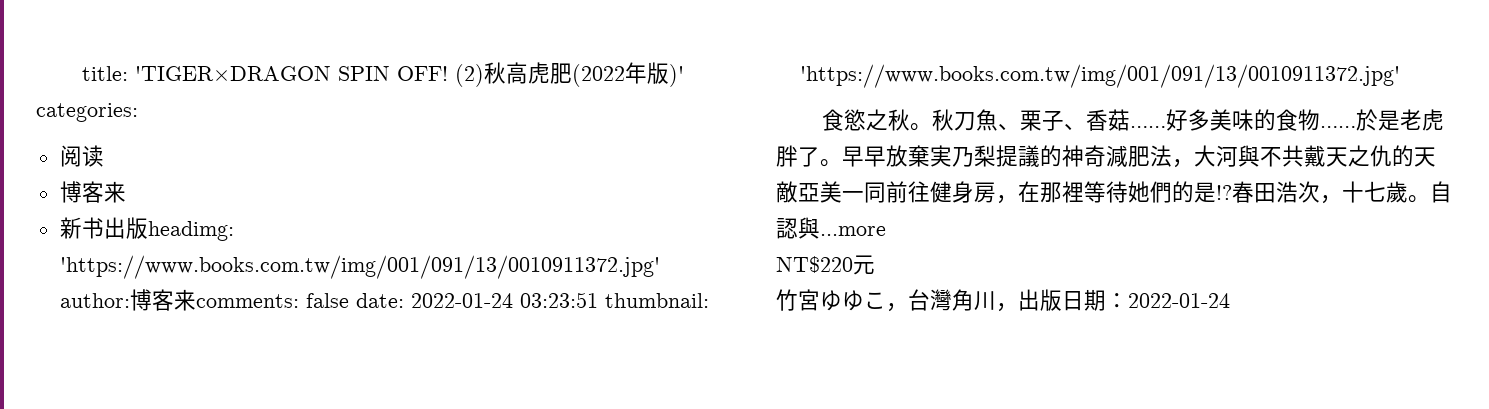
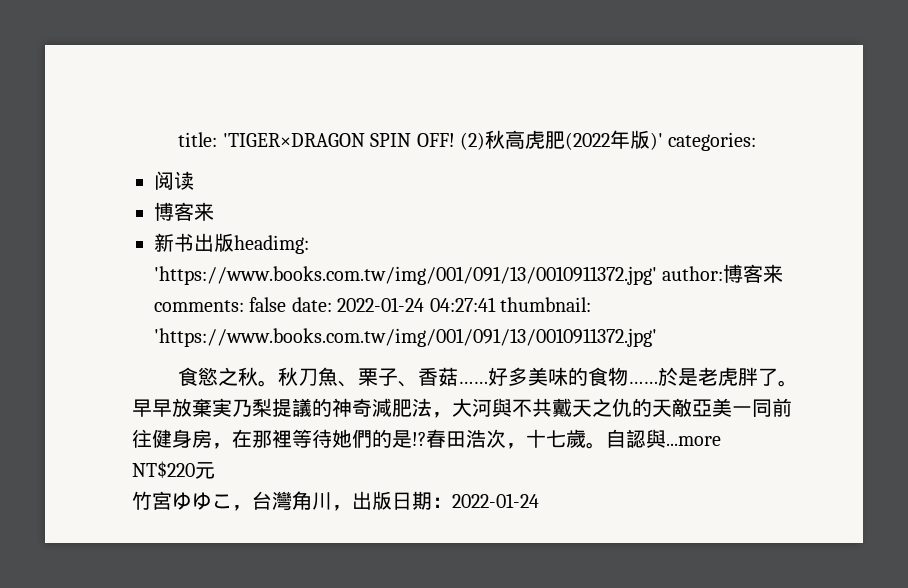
- 新书出版headimg: 'https://www.books.com.tw/img/001/091/13/0010911372.jpg' author:博客来comments: false date: 2022-01-24 03:23:51 thumbnail: 'https://www.books.com.tw/img/001/091/13/0010911372.jpg'
+ 新书出版headimg: 'https://www.books.com.tw/img/001/091/13/0010911372.jpg' author:博客来comments: false date: 2022-01-24 04:27:41 thumbnail: 'https://www.books.com.tw/img/001/091/13/0010911372.jpg'

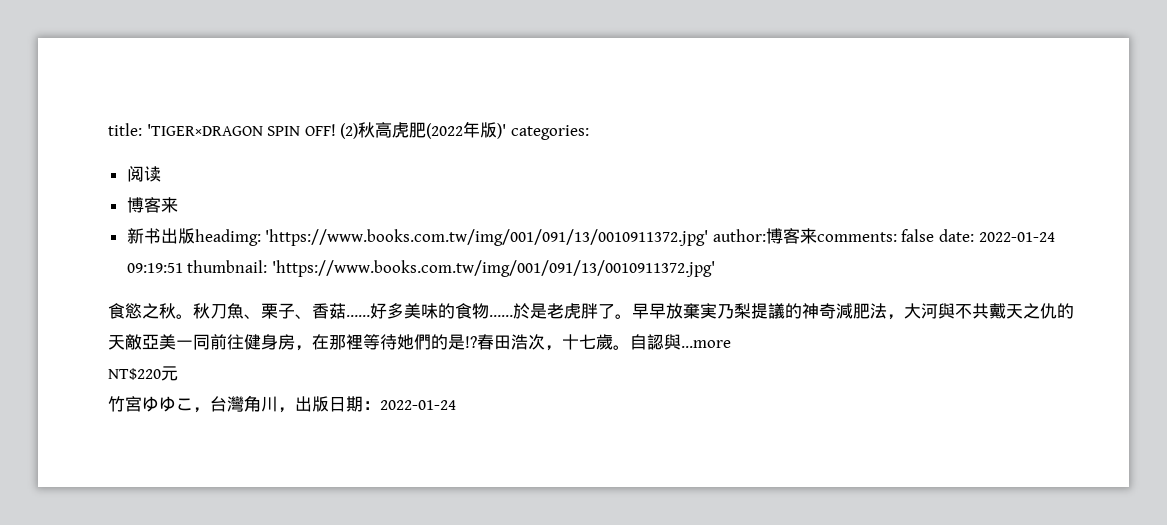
- 新书出版headimg: 'https://www.books.com.tw/img/001/091/13/0010911372.jpg' author:博客来comments: false date: 2022-01-24 04:27:41 thumbnail: 'https://www.books.com.tw/img/001/091/13/0010911372.jpg'
+ 新书出版headimg: 'https://www.books.com.tw/img/001/091/13/0010911372.jpg' author:博客来comments: false date: 2022-01-24 09:19:51 thumbnail: 'https://www.books.com.tw/img/001/091/13/0010911372.jpg'

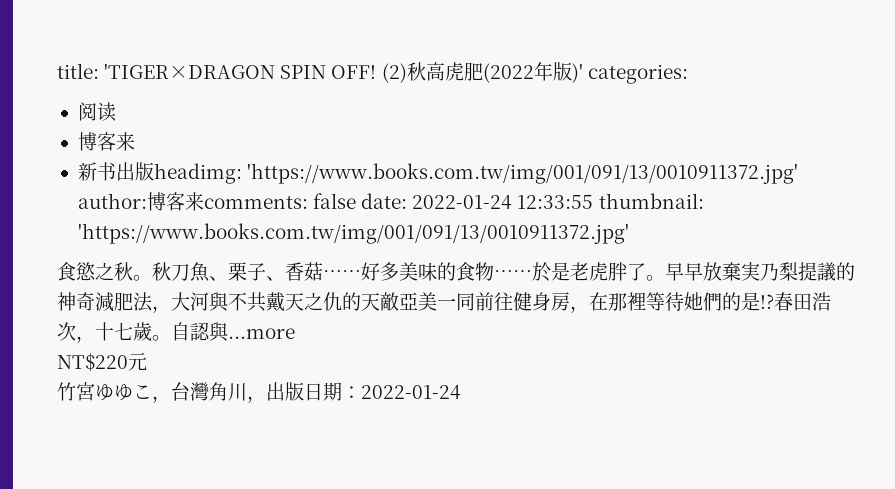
- 新书出版headimg: 'https://www.books.com.tw/img/001/091/13/0010911372.jpg' author:博客来comments: false date: 2022-01-24 09:19:51 thumbnail: 'https://www.books.com.tw/img/001/091/13/0010911372.jpg'
+ 新书出版headimg: 'https://www.books.com.tw/img/001/091/13/0010911372.jpg' author:博客来comments: false date: 2022-01-24 12:33:55 thumbnail: 'https://www.books.com.tw/img/001/091/13/0010911372.jpg'

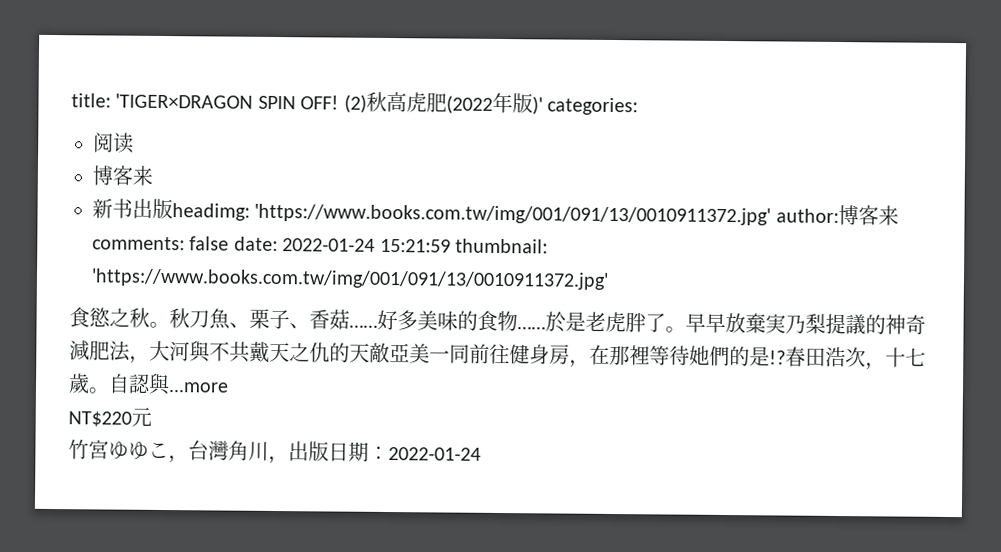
- 新书出版headimg: 'https://www.books.com.tw/img/001/091/13/0010911372.jpg' author:博客来comments: false date: 2022-01-24 12:33:55 thumbnail: 'https://www.books.com.tw/img/001/091/13/0010911372.jpg'
+ 新书出版headimg: 'https://www.books.com.tw/img/001/091/13/0010911372.jpg' author:博客来comments: false date: 2022-01-24 15:21:59 thumbnail: 'https://www.books.com.tw/img/001/091/13/0010911372.jpg'

